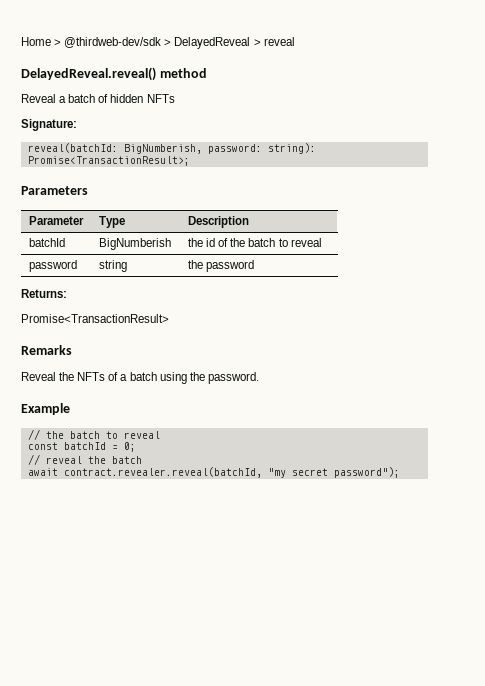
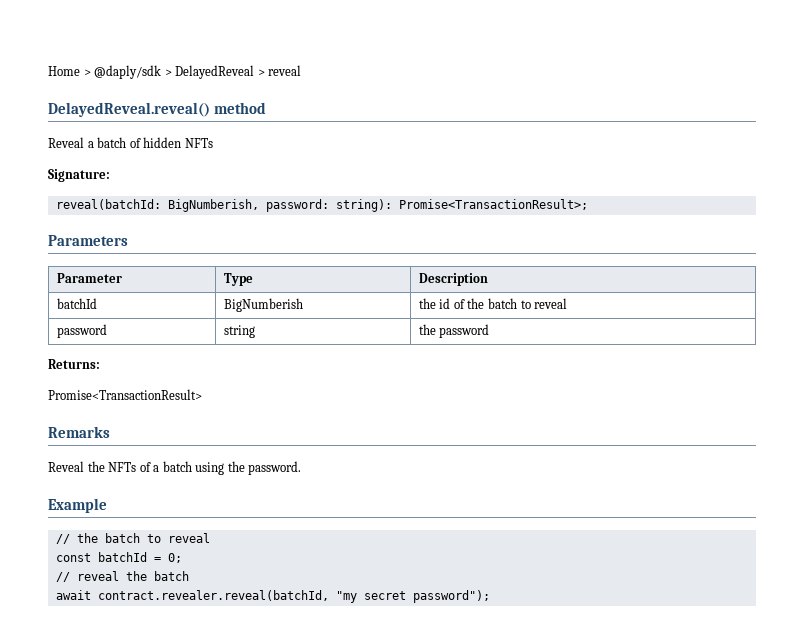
- Home > @thirdweb-dev/sdk > DelayedReveal > reveal
+ Home > @daply/sdk > DelayedReveal > reveal

